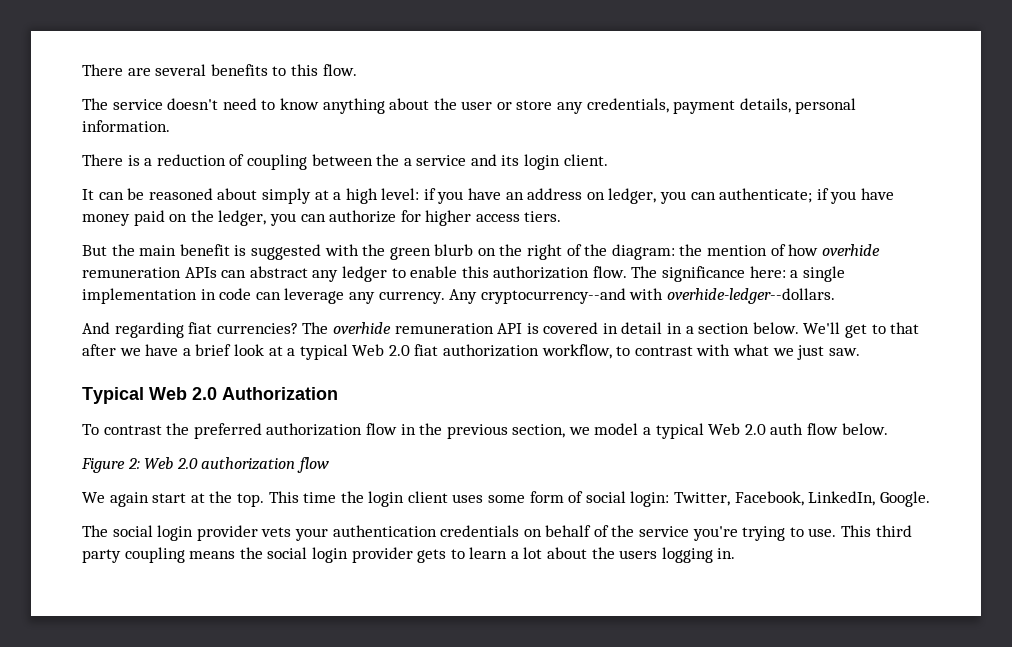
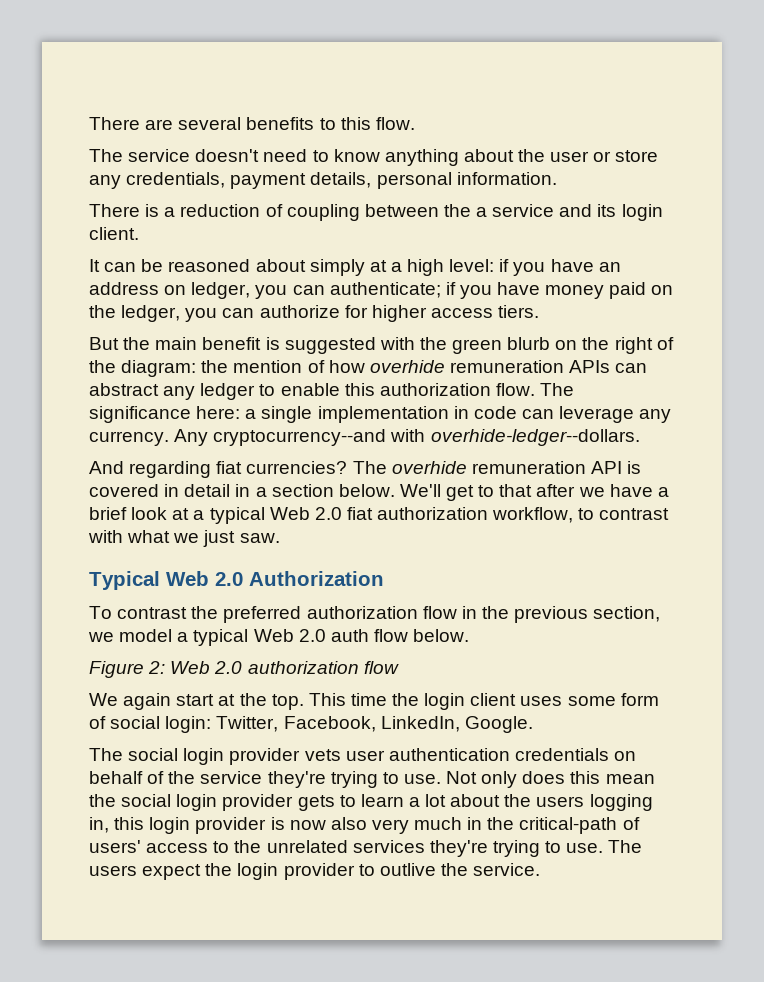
- The social login provider vets your authentication credentials on behalf of the service you're trying to use. This third party coupling means the social login provider gets to learn a lot about the users logging in.
+ The social login provider vets user authentication credentials on behalf of the service they're trying to use. Not only does this mean the social login provider gets to learn a lot about the users logging in, this login provider is now also very much in the critical-path of users' access to the unrelated services they're trying to use. The users expect the login provider to outlive the service.

